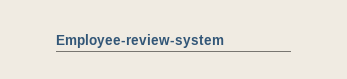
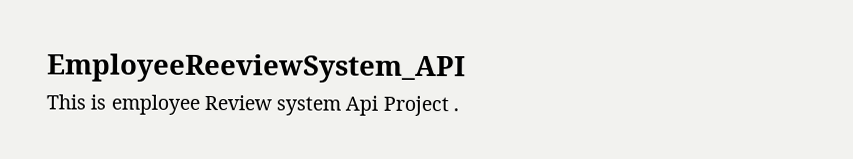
- Employee-review-system
+ EmployeeReeviewSystem_API
+ This is employee Review system Api Project .

